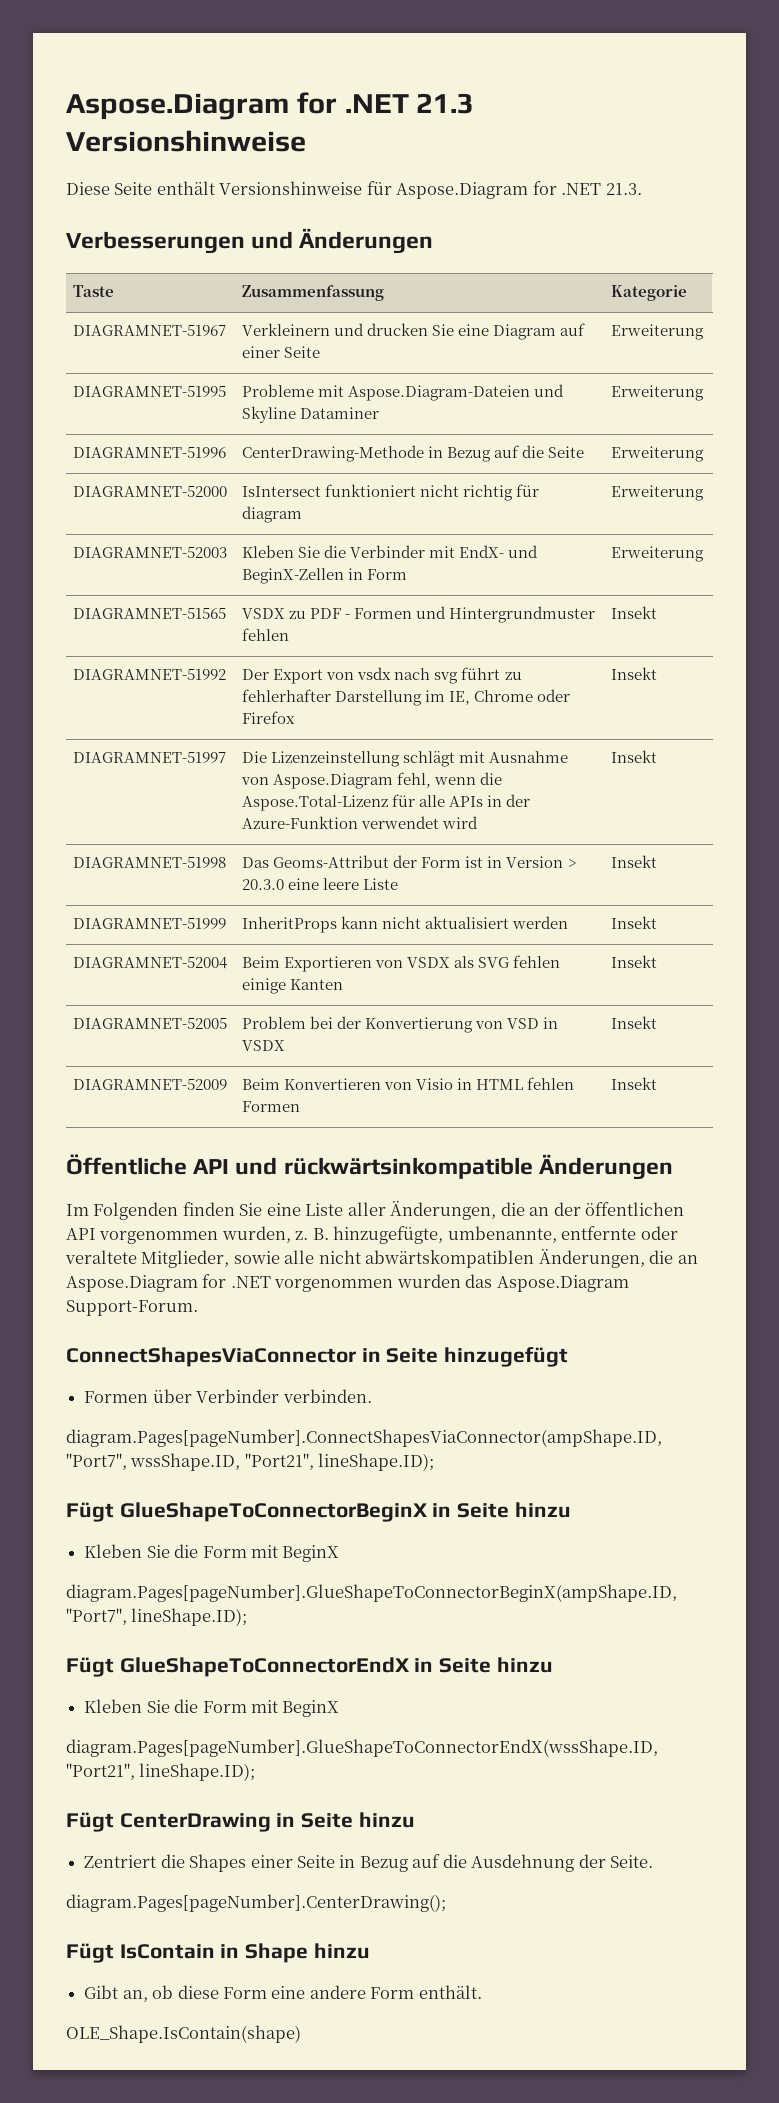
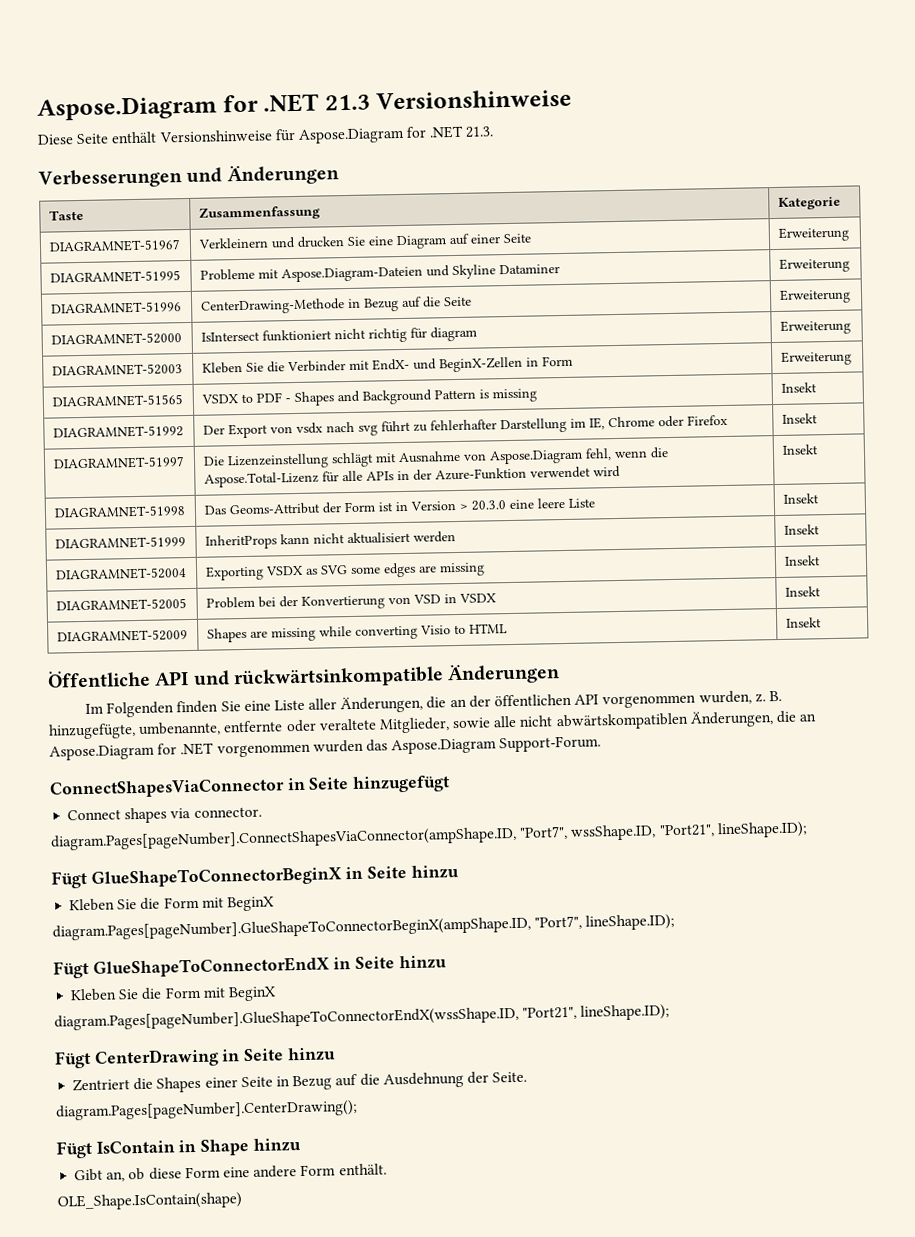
- DIAGRAMNET-51565 | VSDX zu PDF - Formen und Hintergrundmuster fehlen | Insekt
+ DIAGRAMNET-51565 | VSDX to PDF - Shapes and Background Pattern is missing | Insekt
- DIAGRAMNET-52004 | Beim Exportieren von VSDX als SVG fehlen einige Kanten | Insekt
+ DIAGRAMNET-52004 | Exporting VSDX as SVG some edges are missing | Insekt
- DIAGRAMNET-52009 | Beim Konvertieren von Visio in HTML fehlen Formen | Insekt
+ DIAGRAMNET-52009 | Shapes are missing while converting Visio to HTML | Insekt
- Formen über Verbinder verbinden.
+ Connect shapes via connector.

